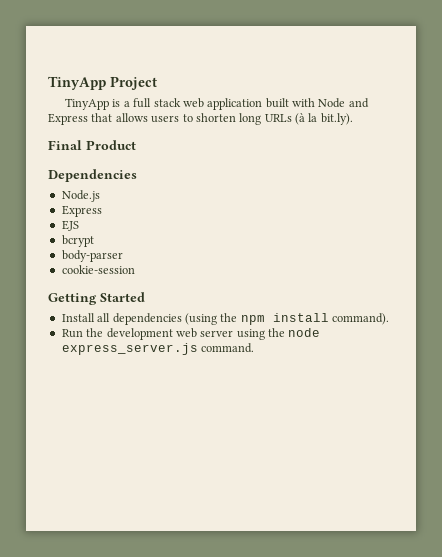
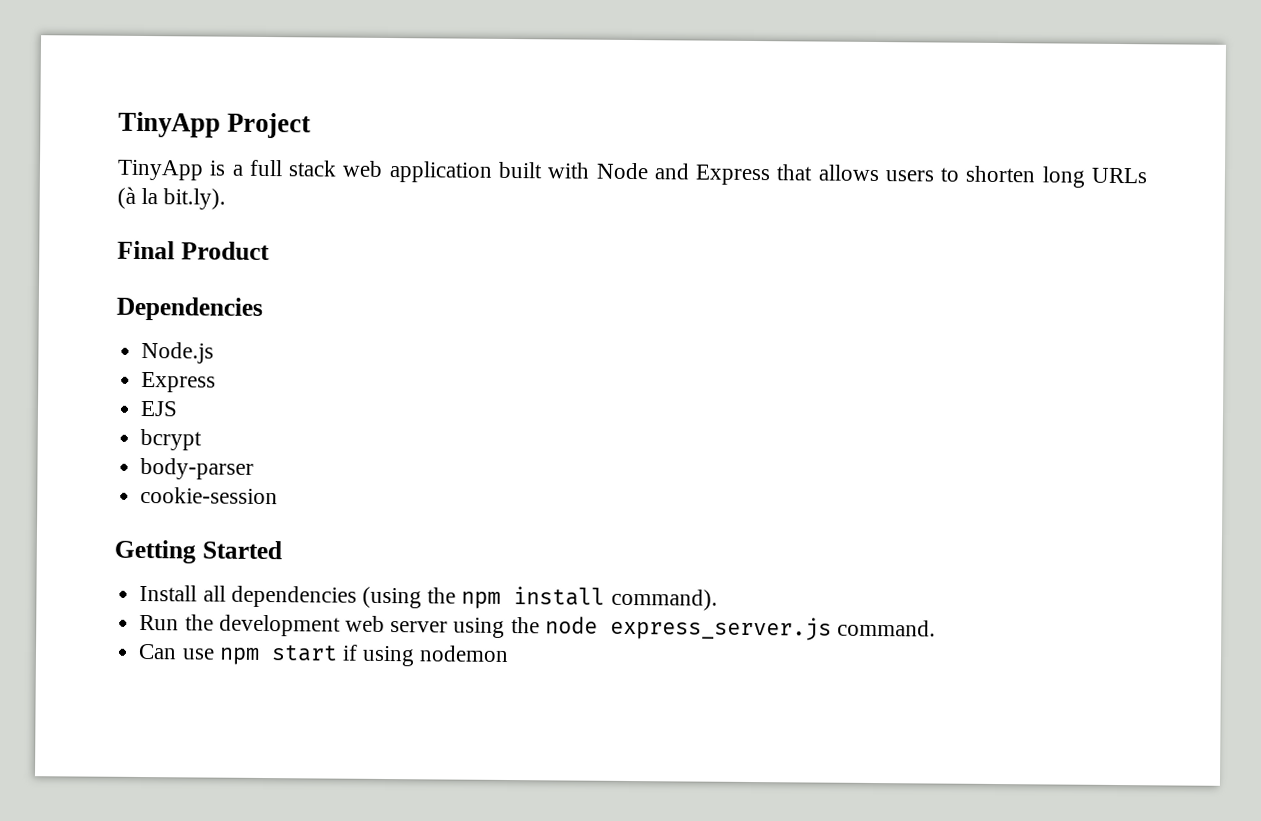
+ Can use npm start if using nodemon

